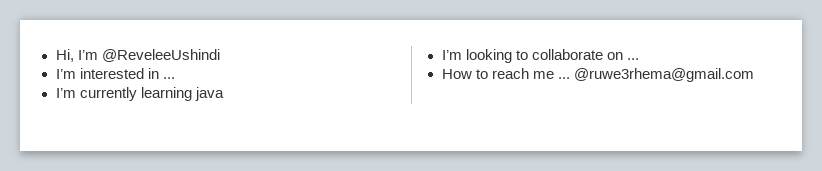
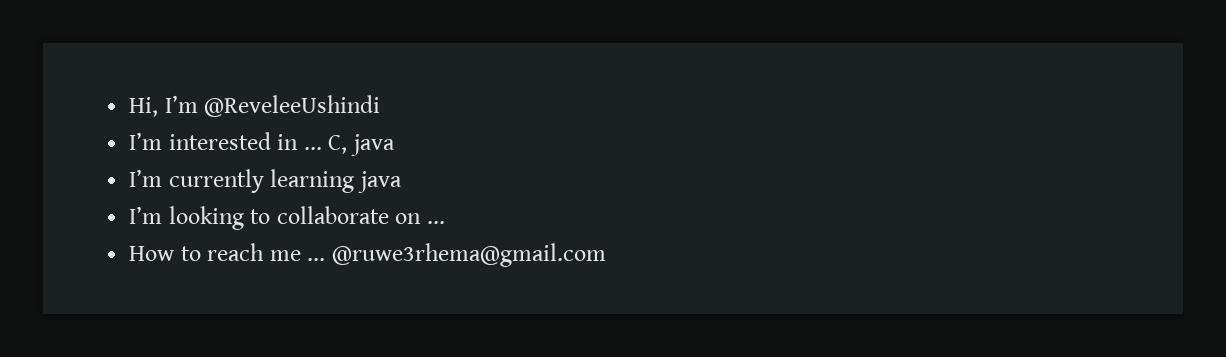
+ C, java

